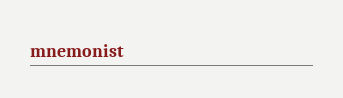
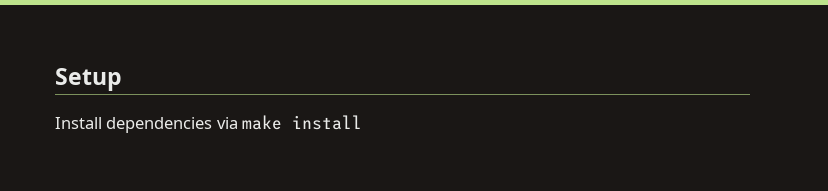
- mnemonist
+ Setup
+ Install dependencies via make install

